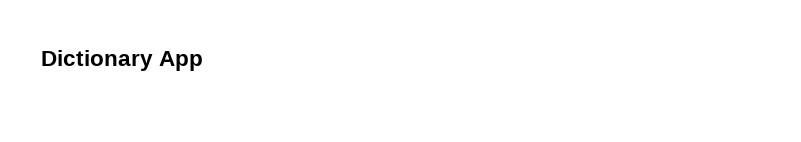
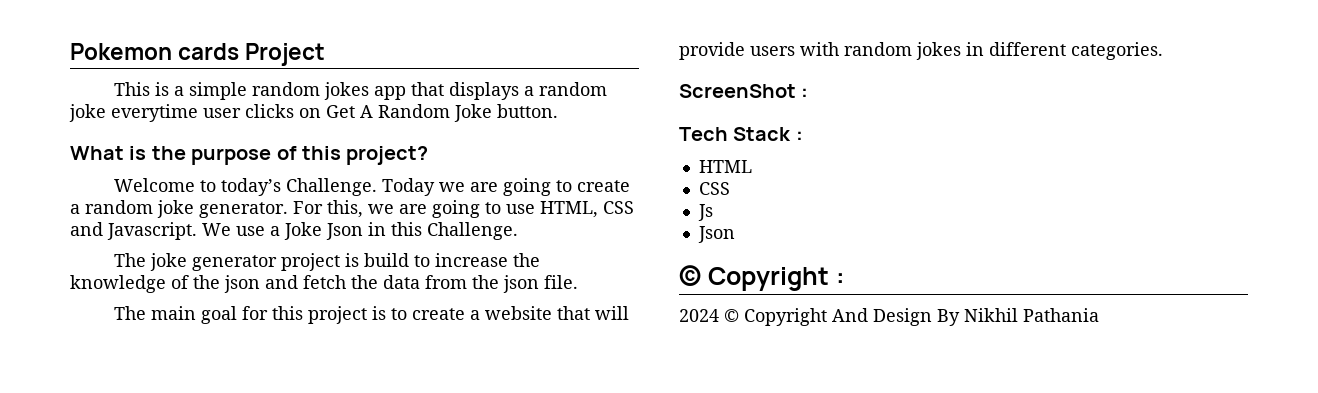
- Dictionary App
+ Pokemon cards Project
+ This is a simple random jokes app that displays a random joke everytime user clicks on Get A Random Joke button.
+ What is the purpose of this project?
+ Welcome to today’s Challenge. Today we are going to create a random joke generator. For this, we are going to use HTML, CSS and Javascript. We use a Joke Json in this Challenge.
+ The joke generator project is build to increase the knowledge of the json and fetch the data from the json file.
+ The main goal for this project is to create a website that will provide users with random jokes in different categories.
+ ScreenShot :
+ Tech Stack :
+ HTML
+ CSS
+ Js
+ Json
+ © Copyright :
+ 2024 © Copyright And Design By Nikhil Pathania

